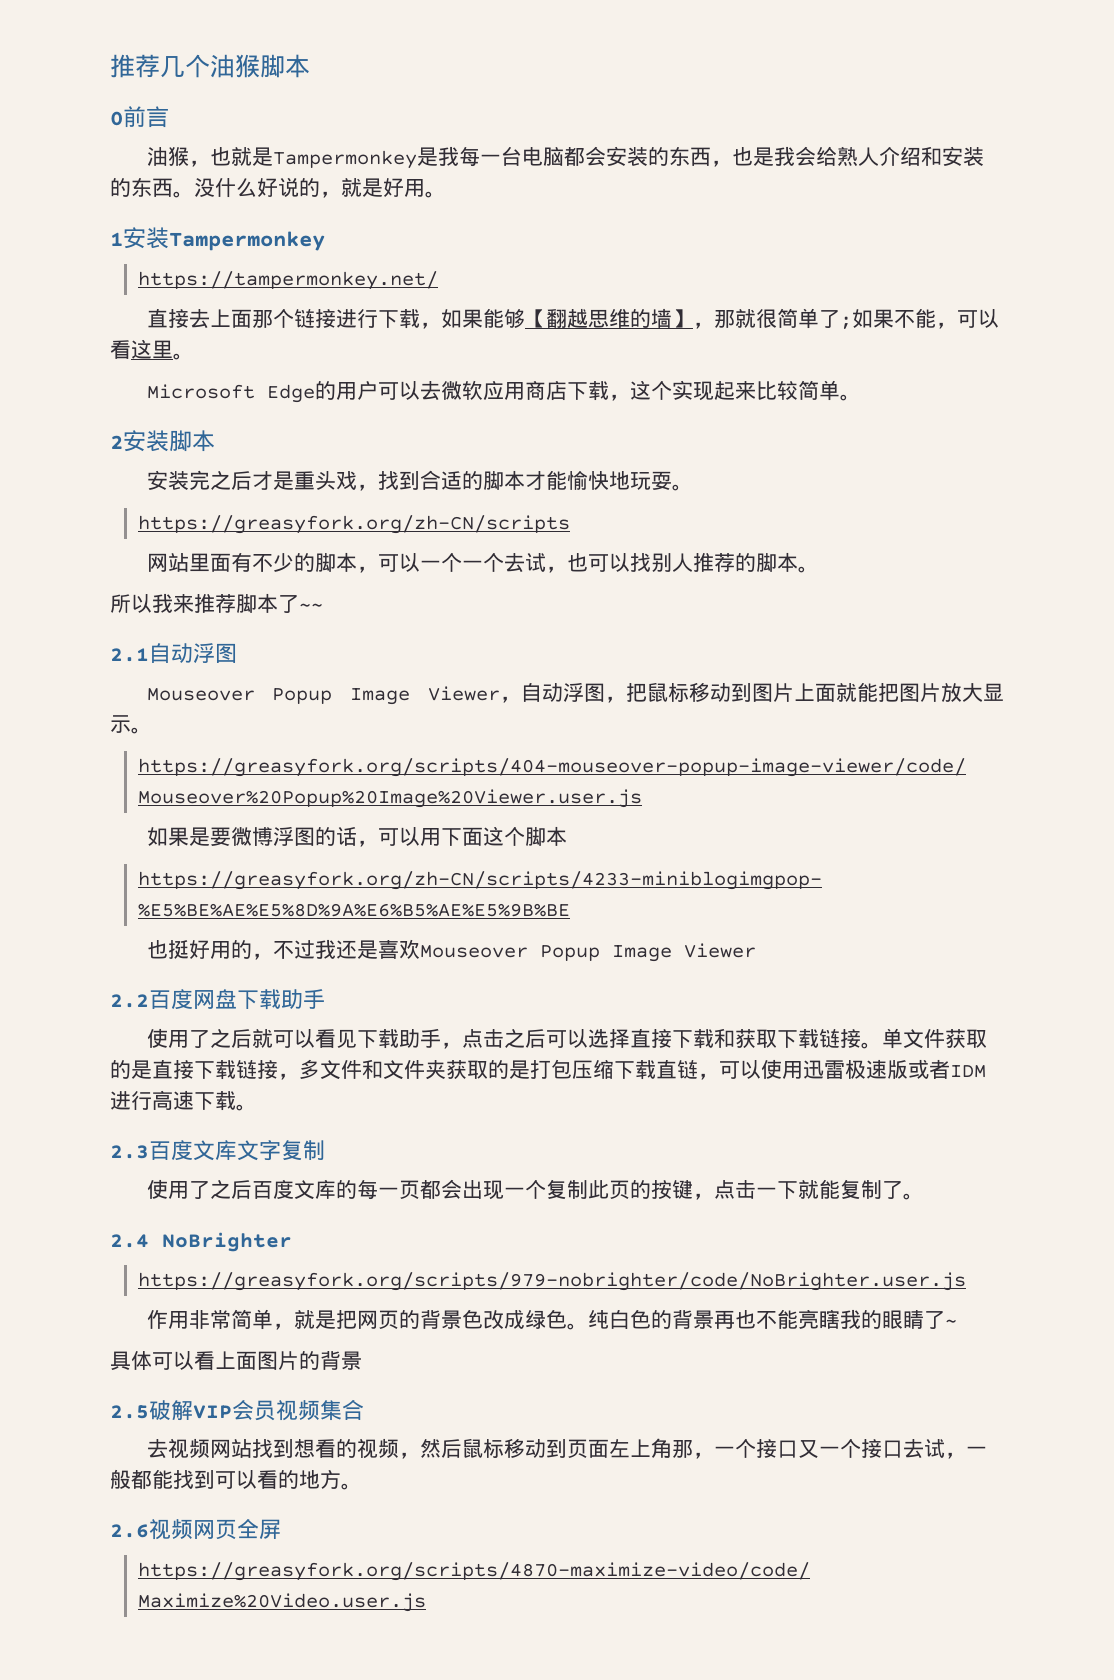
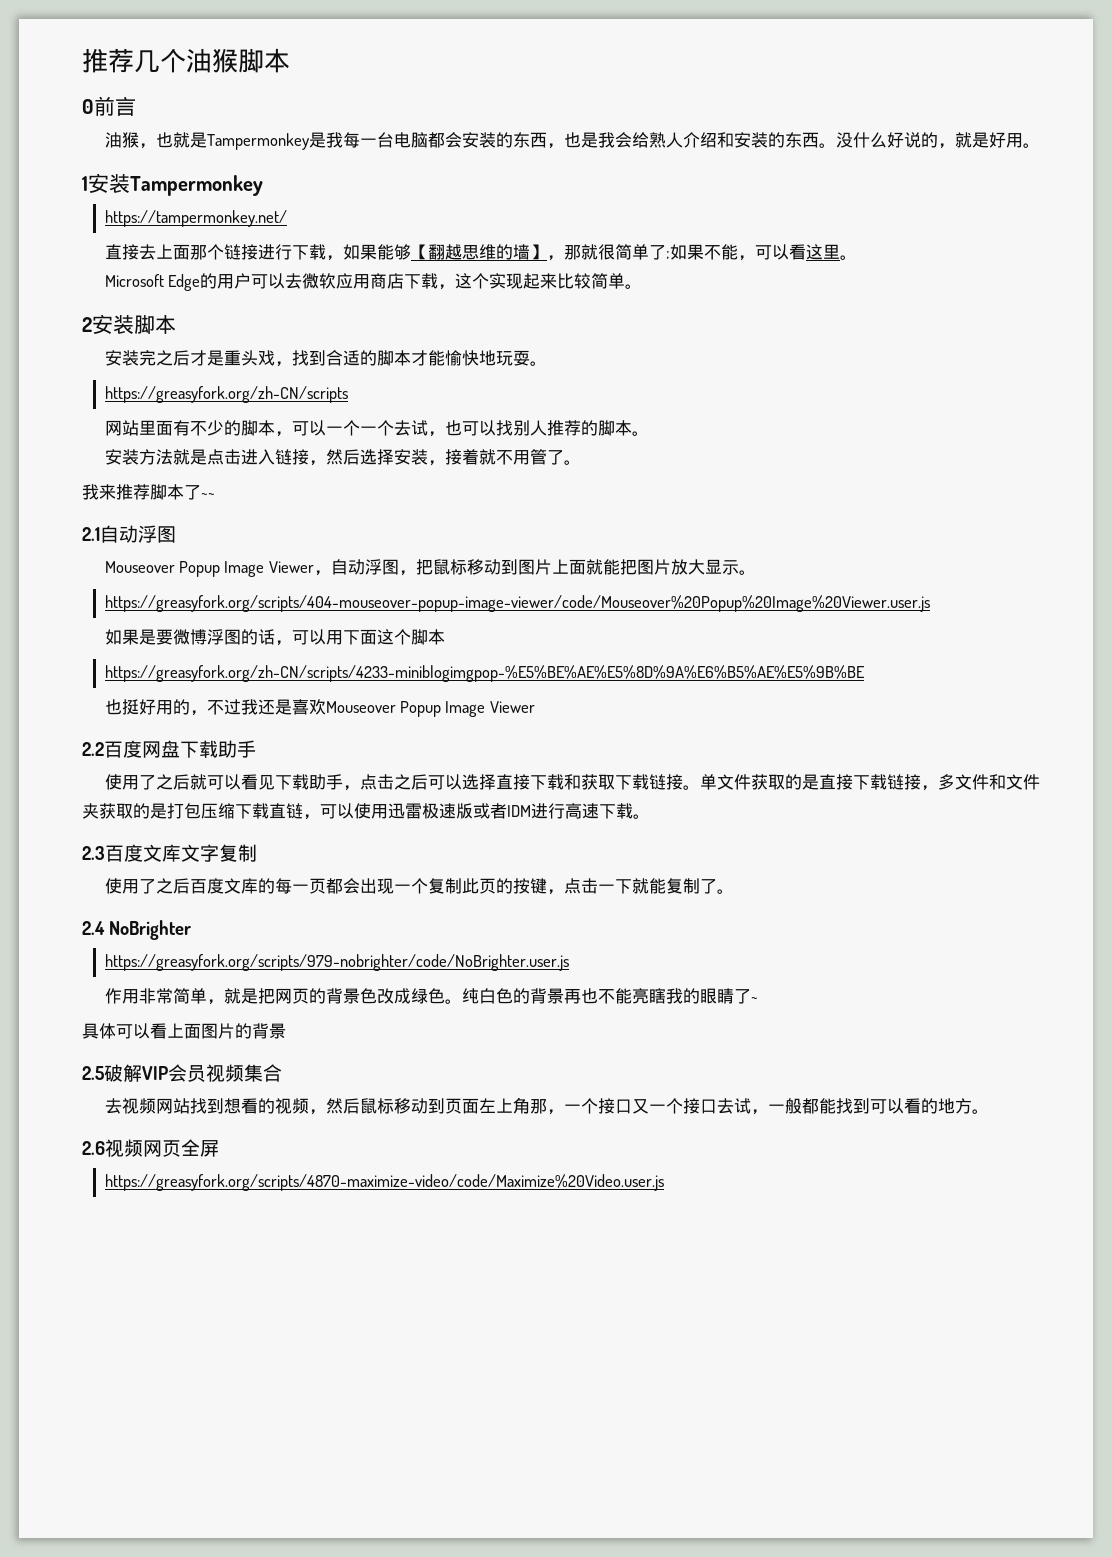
- 所以我来推荐脚本了~~
+ 安装方法就是点击进入链接，然后选择安装，接着就不用管了。
+ 我来推荐脚本了~~

